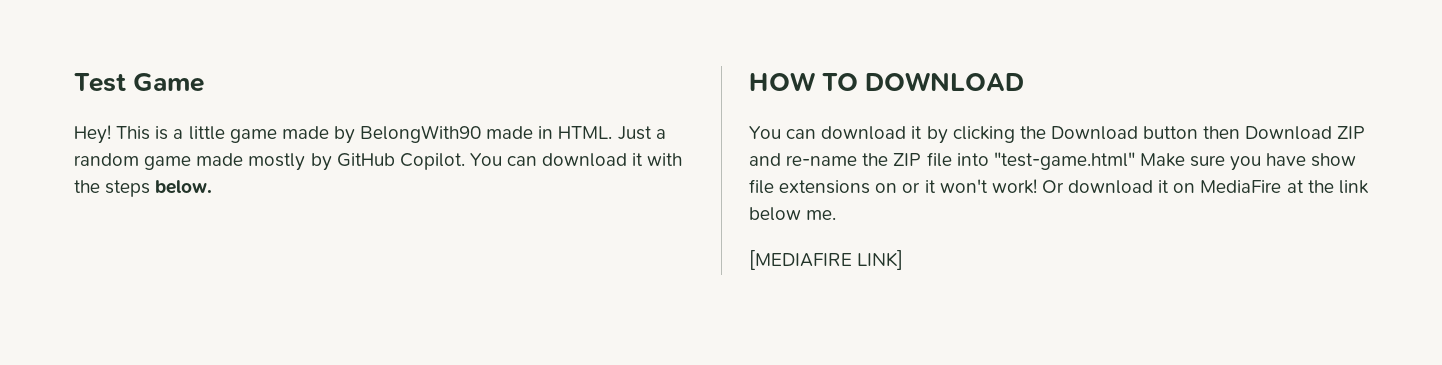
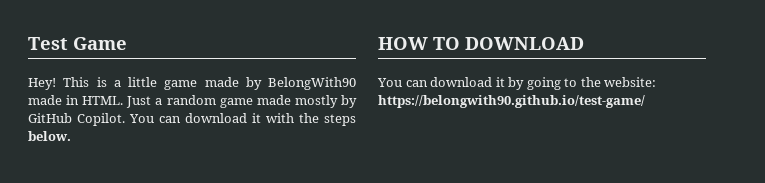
- You can download it by clicking the Download button then Download ZIP and re-name the ZIP file into "test-game.html" Make sure you have show file extensions on or it won't work! Or download it on MediaFire at the link below me.
- [MEDIAFIRE LINK]
+ You can download it by going to the website: https://belongwith90.github.io/test-game/

